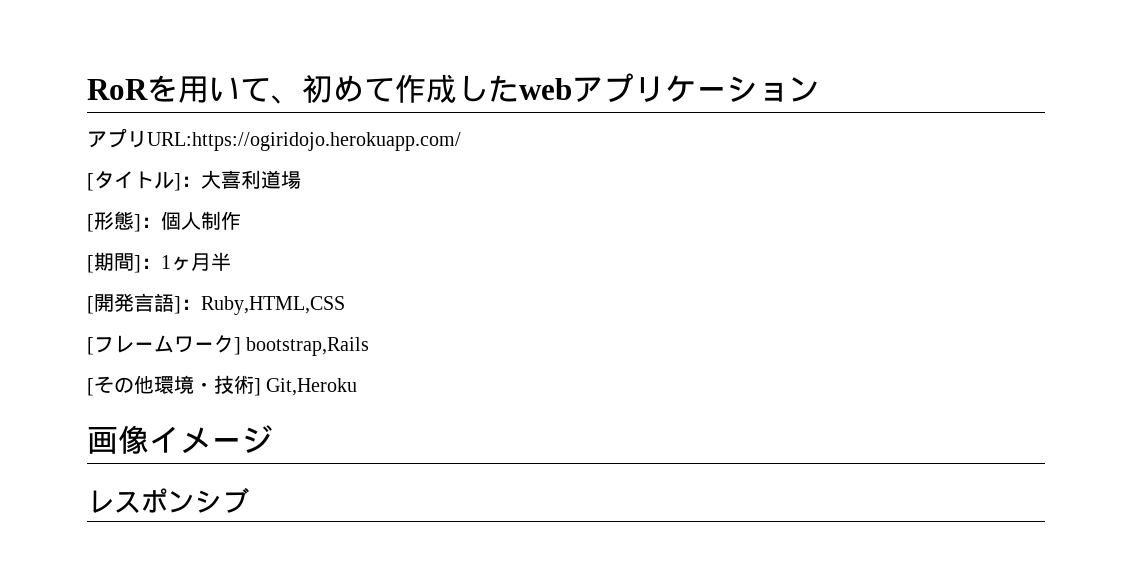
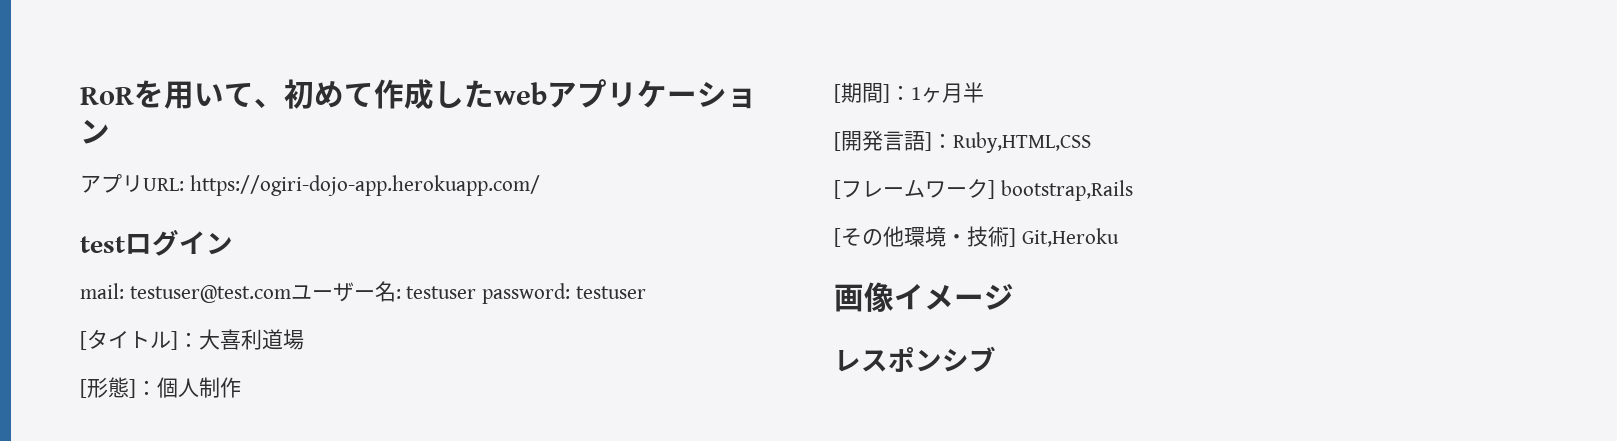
- アプリURL:https://ogiridojo.herokuapp.com/
+ アプリURL: https://ogiri-dojo-app.herokuapp.com/
+ testログイン
+ mail: testuser@test.comユーザー名: testuser password: testuser

